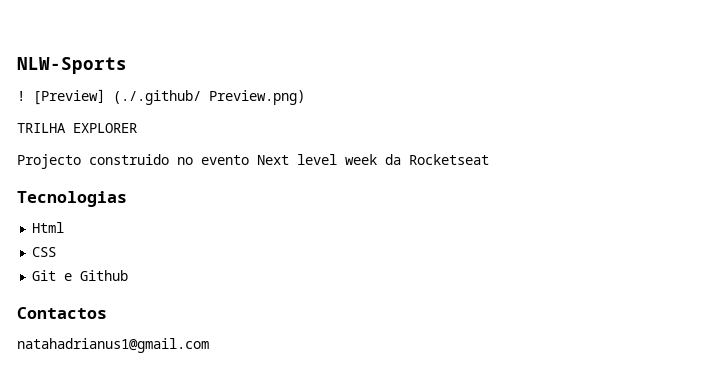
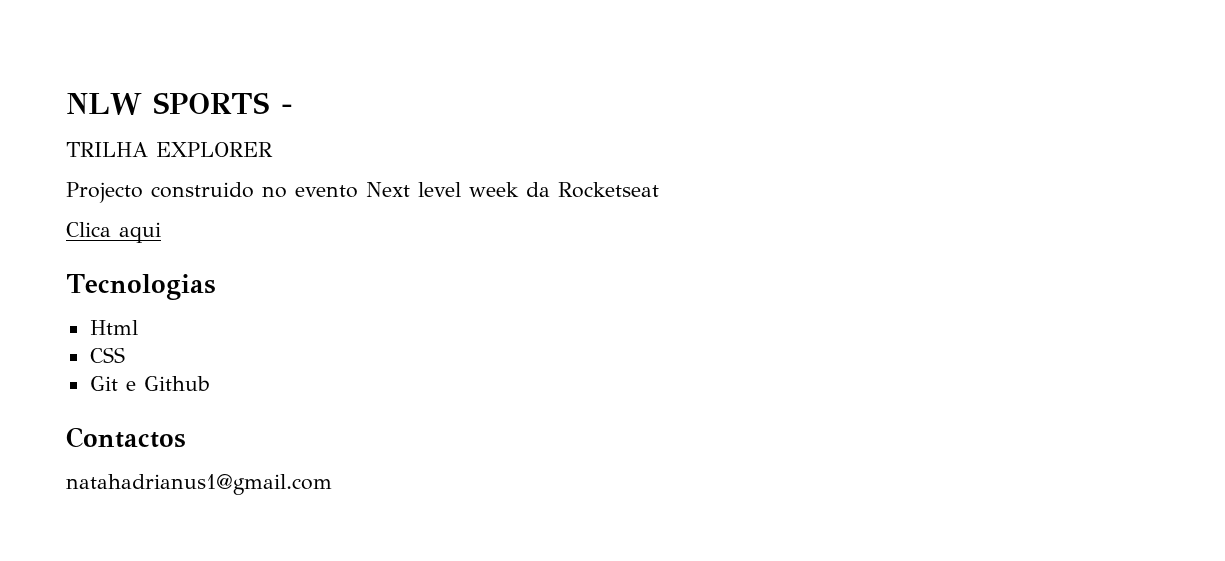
- NLW-Sports
- ! [Preview] (./.github/ Preview.png)
+ NLW SPORTS -
+ Clica aqui

